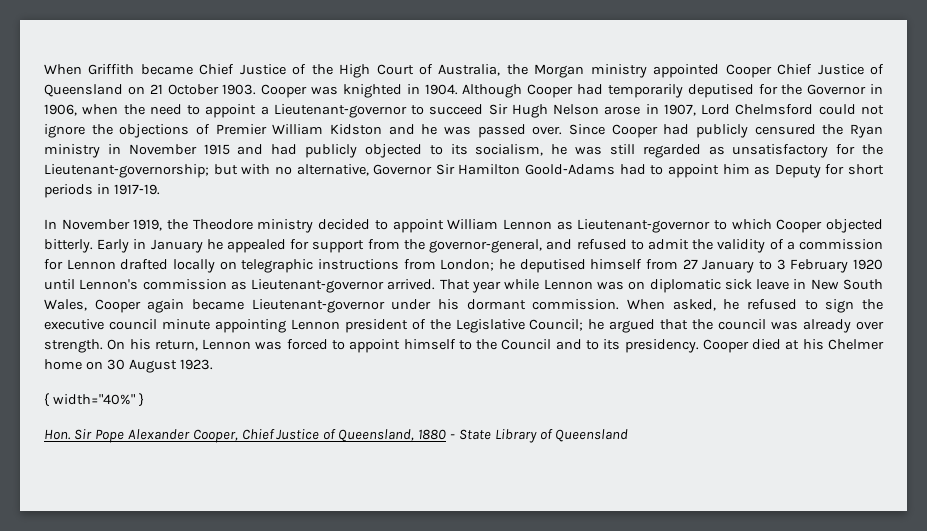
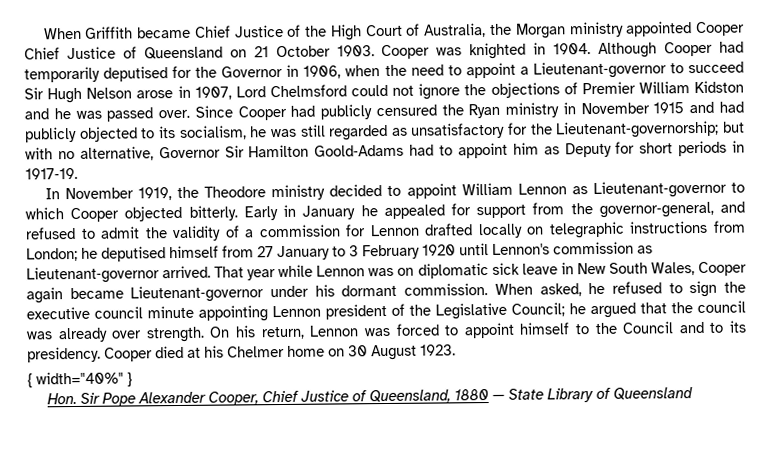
- Hon. Sir Pope Alexander Cooper, Chief Justice of Queensland, 1880 - State Library of Queensland
+ Hon. Sir Pope Alexander Cooper, Chief Justice of Queensland, 1880 — State Library of Queensland

